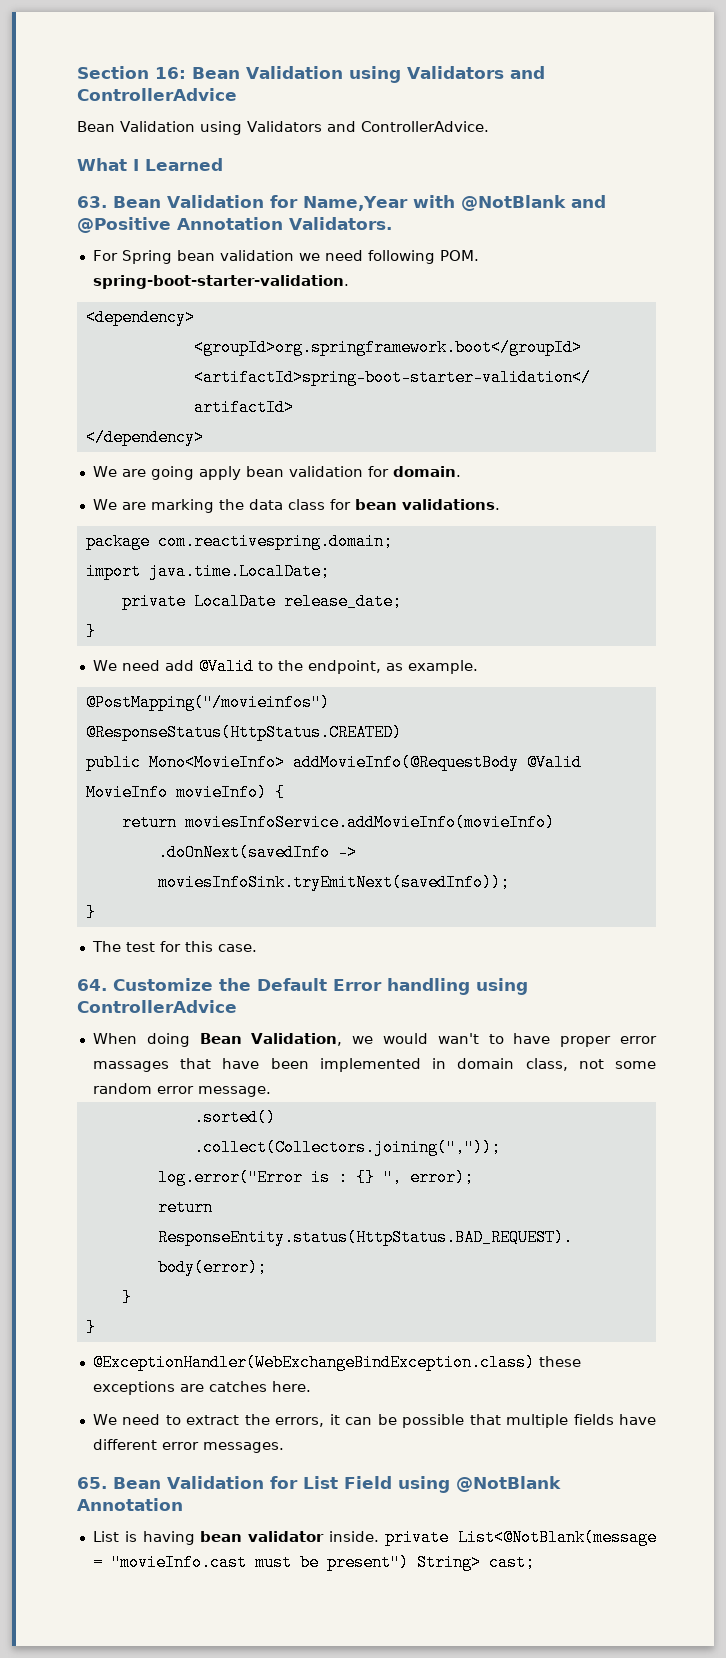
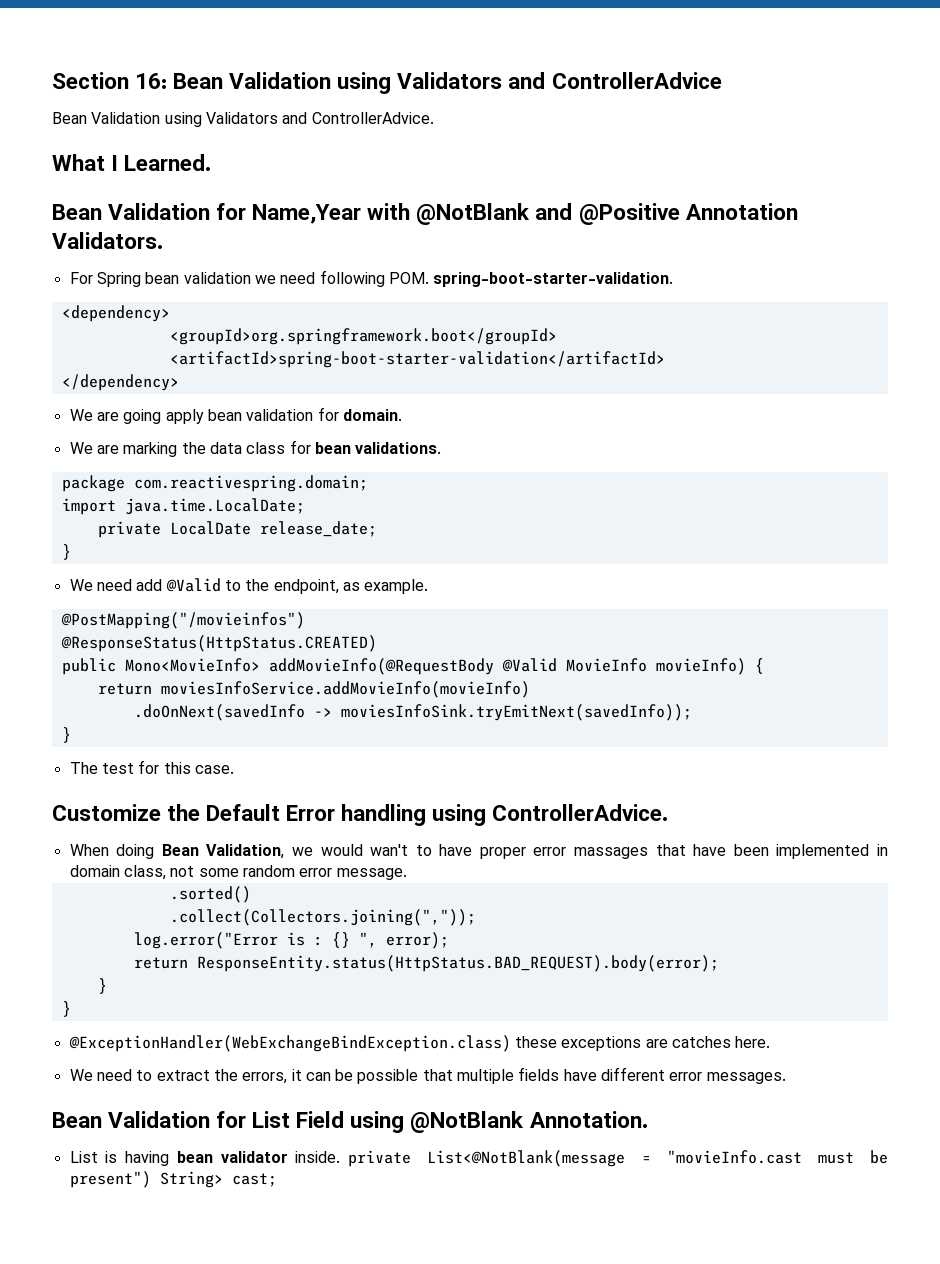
- What I Learned
- 63. Bean Validation for Name,Year with @NotBlank and @Positive Annotation Validators.
+ What I Learned.
+ Bean Validation for Name,Year with @NotBlank and @Positive Annotation Validators.
- 64. Customize the Default Error handling using ControllerAdvice
+ Customize the Default Error handling using ControllerAdvice.
- 65. Bean Validation for List Field using @NotBlank Annotation
+ Bean Validation for List Field using @NotBlank Annotation.

